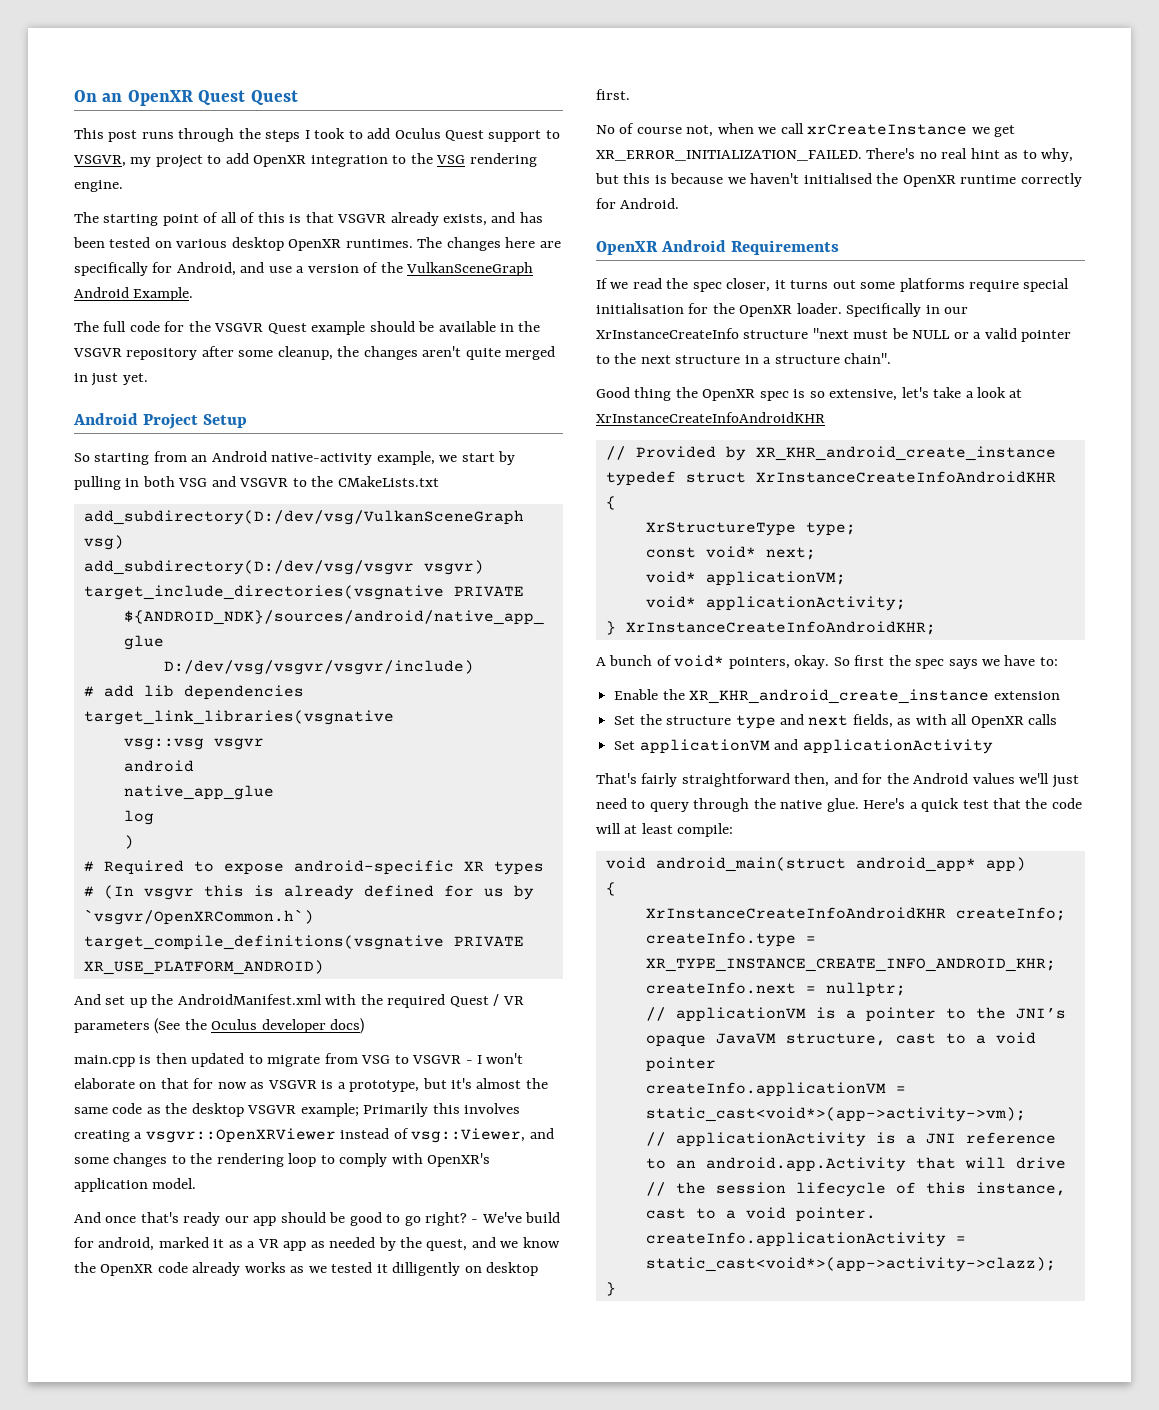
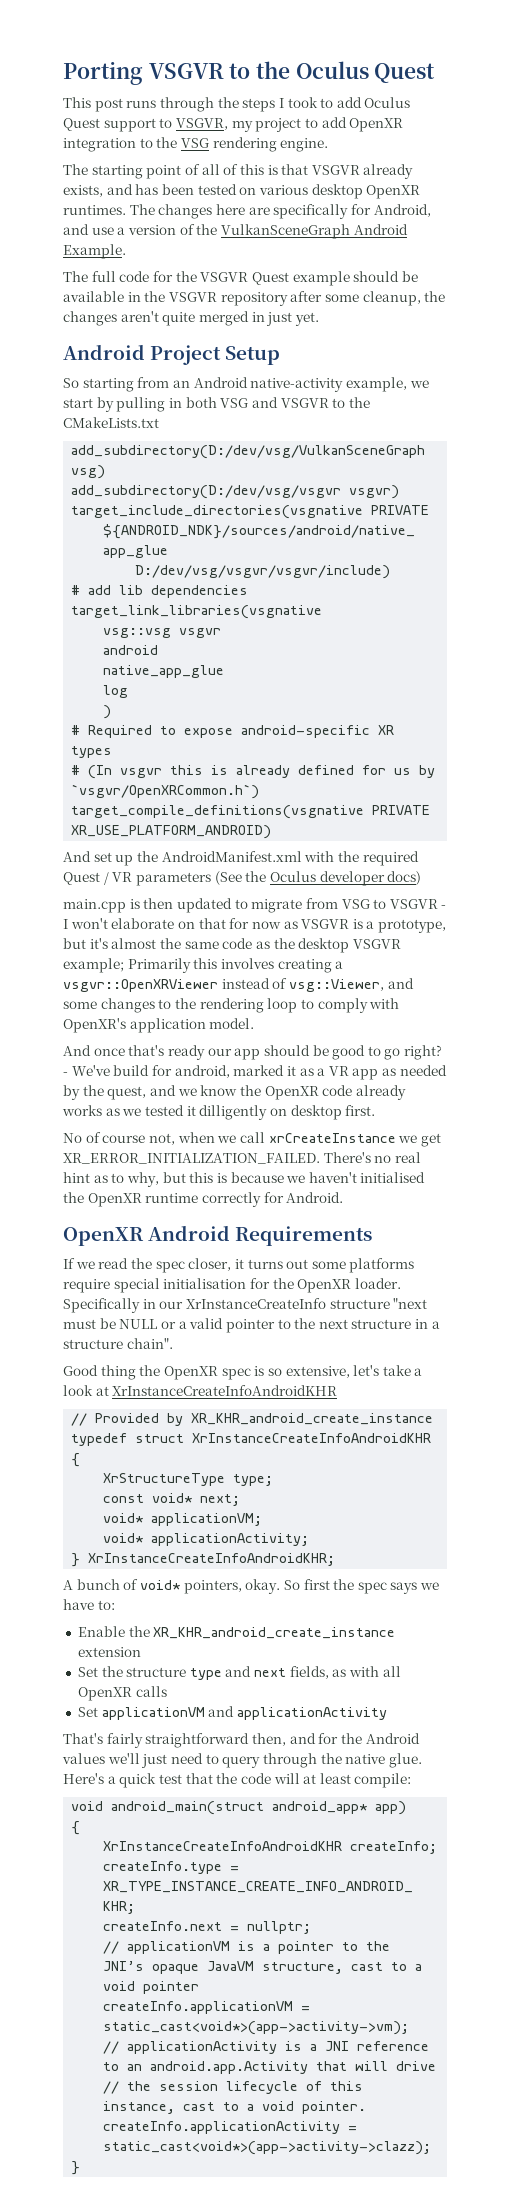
- On an OpenXR Quest Quest
+ Porting VSGVR to the Oculus Quest

